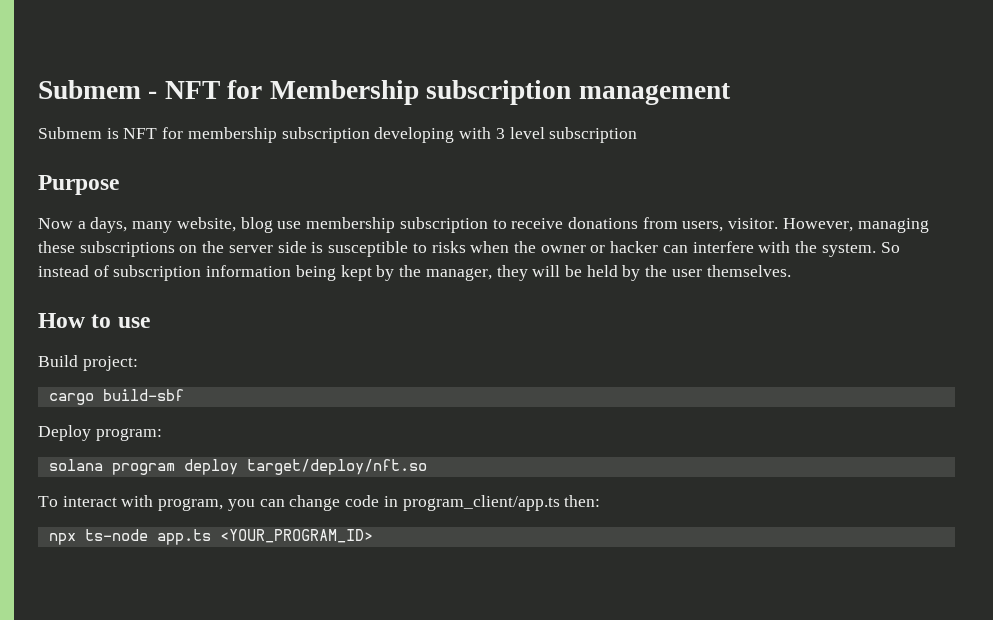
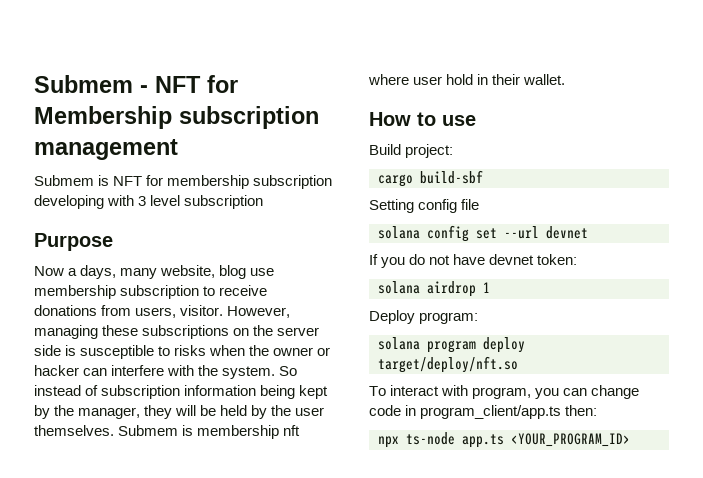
+ Submem is membership nft where user hold in their wallet.
+ Setting config file
+ solana config set --url devnet
+ If you do not have devnet token:
+ solana airdrop 1

